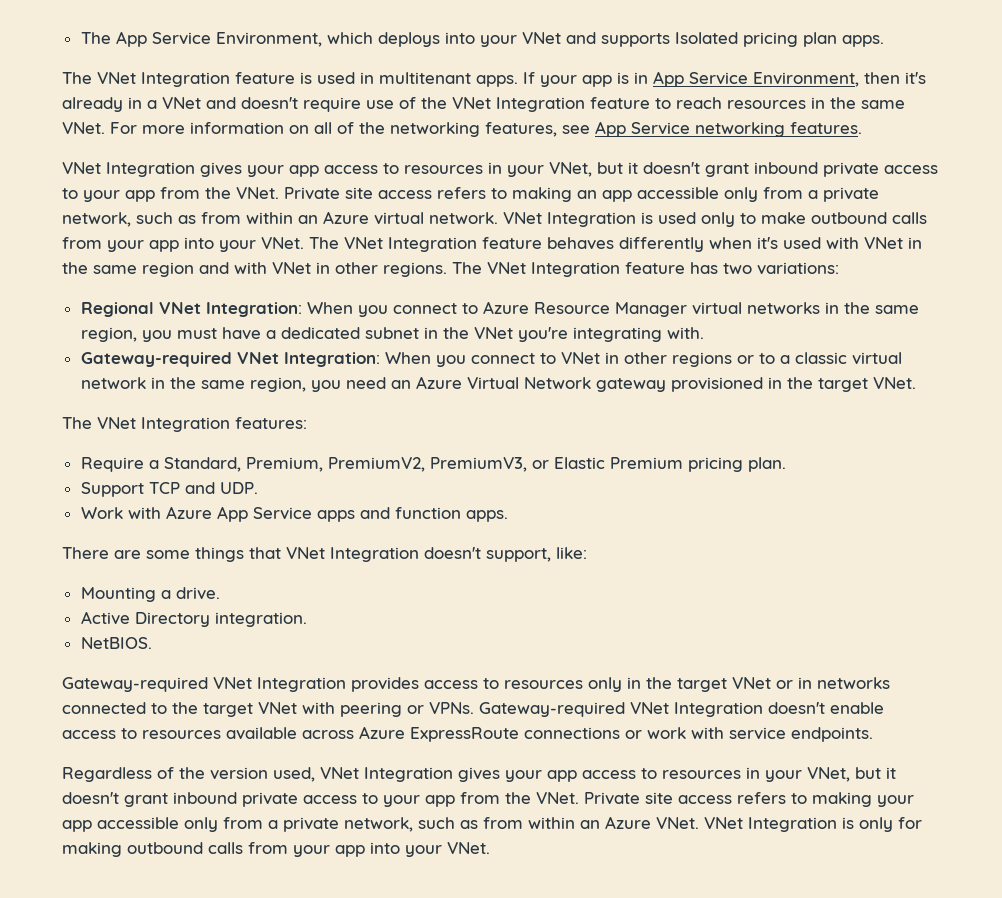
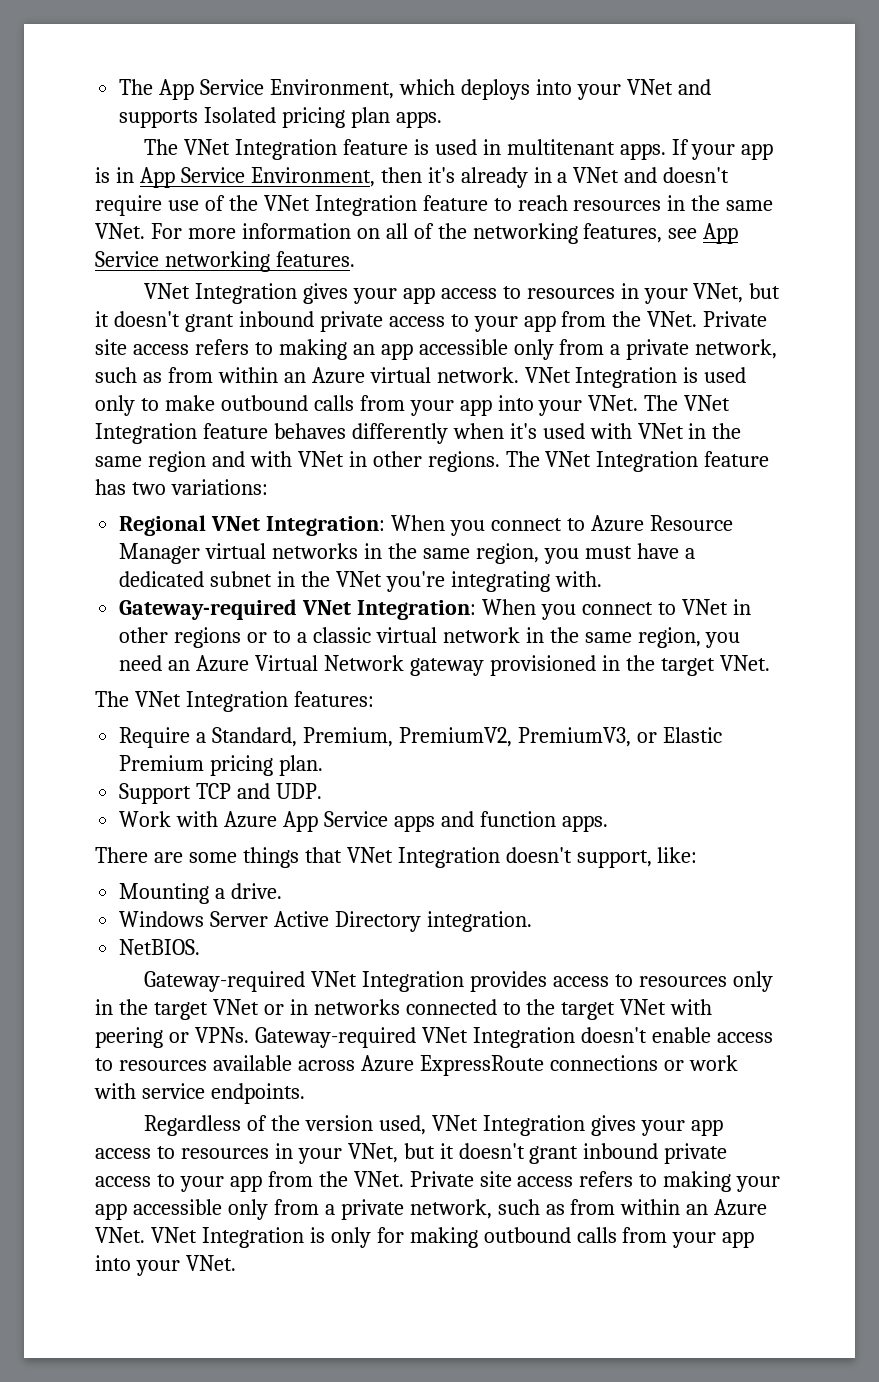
- Active Directory integration.
+ Windows Server Active Directory integration.

